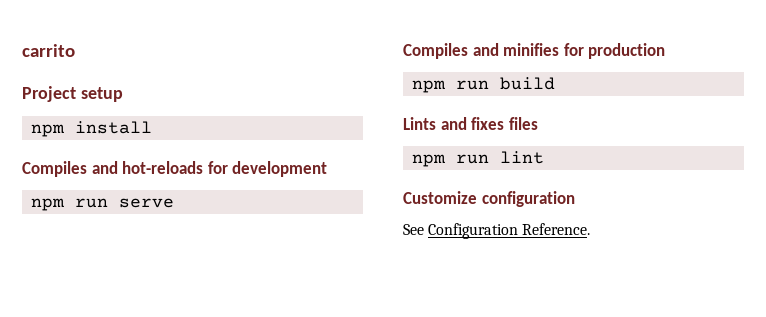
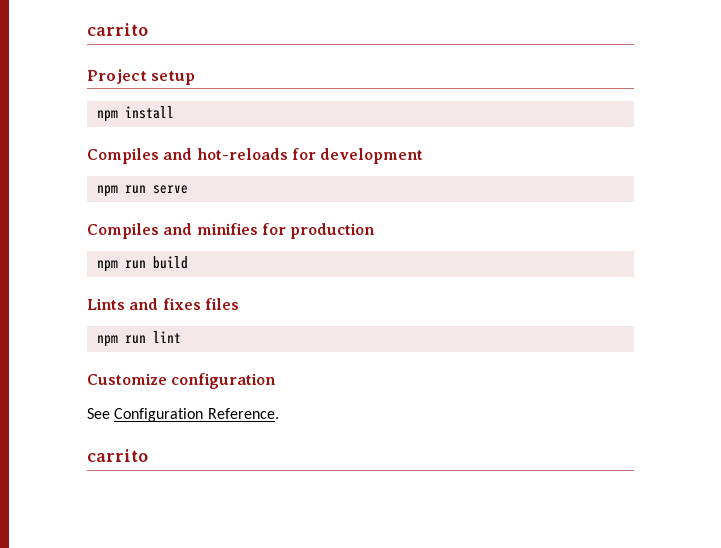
  See Configuration Reference.
+ carrito

